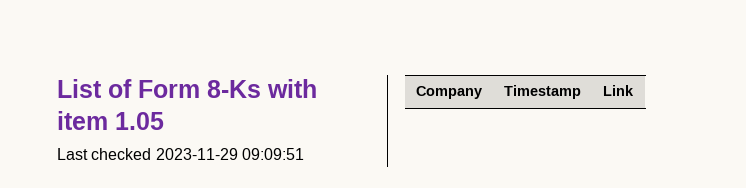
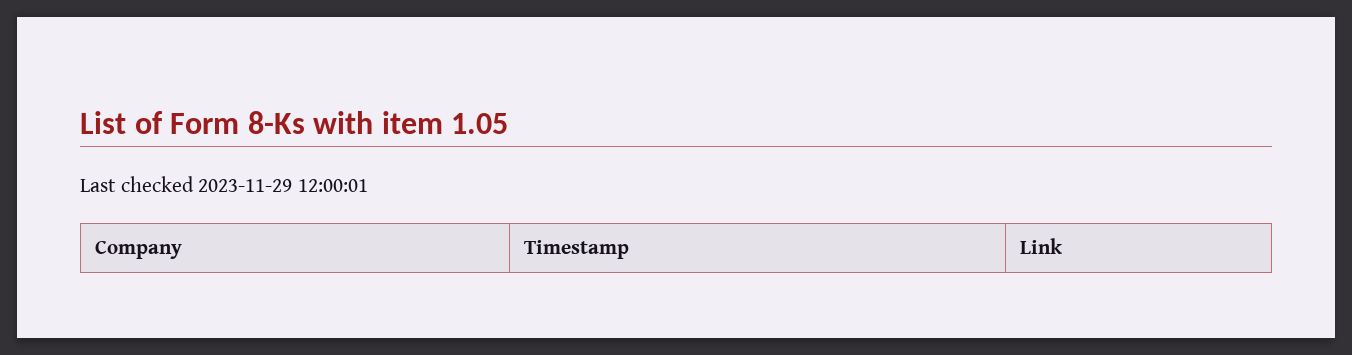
- Last checked 2023-11-29 09:09:51
+ Last checked 2023-11-29 12:00:01

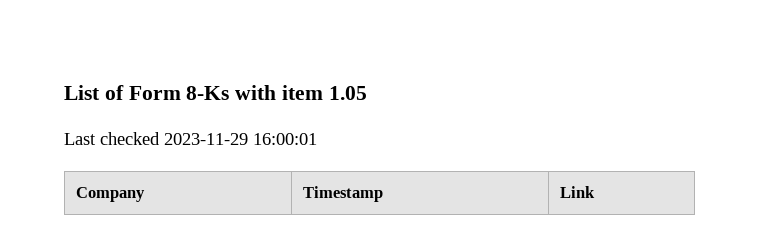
- Last checked 2023-11-29 12:00:01
+ Last checked 2023-11-29 16:00:01

